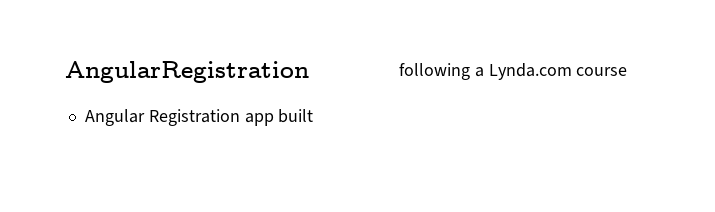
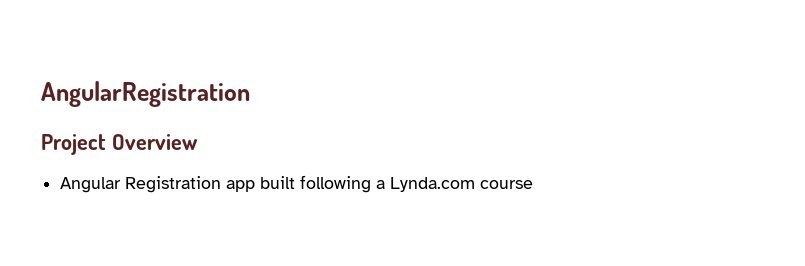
+ Project Overview

